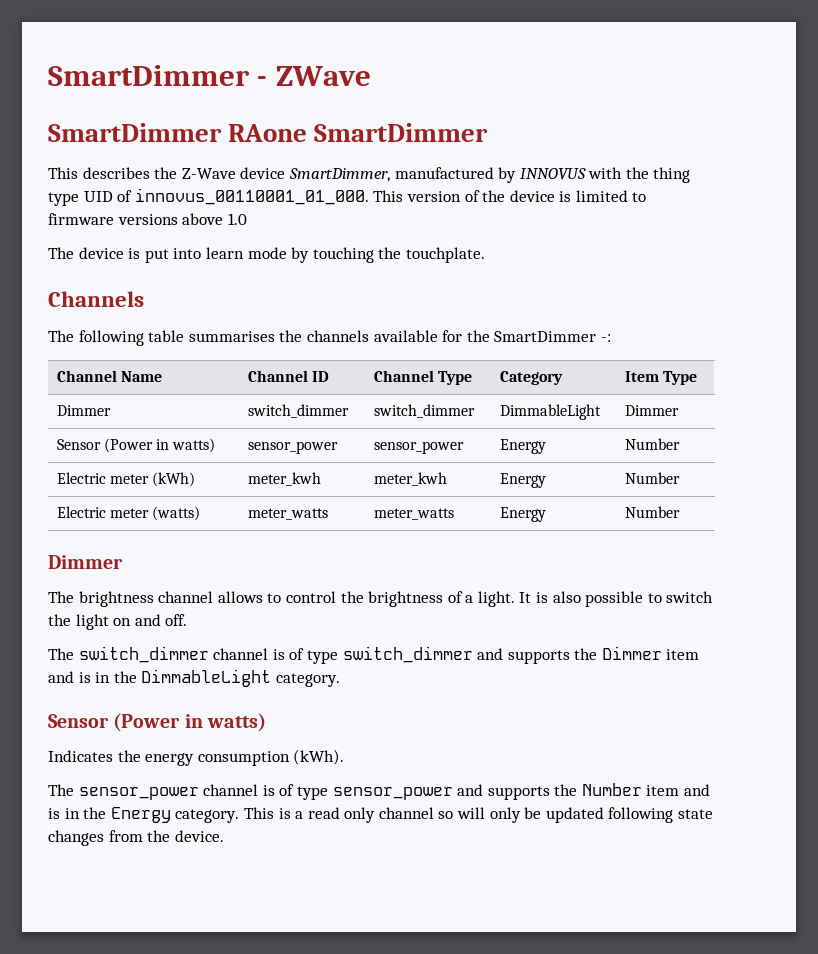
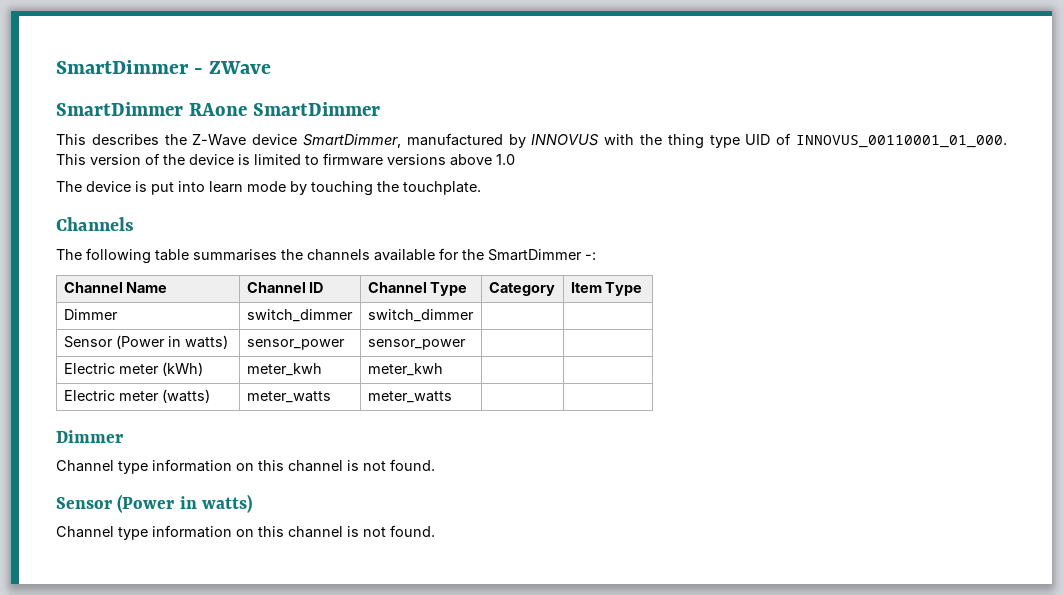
- This describes the Z-Wave device SmartDimmer, manufactured by INNOVUS with the thing type UID of innovus_00110001_01_000.
+ This describes the Z-Wave device SmartDimmer, manufactured by INNOVUS with the thing type UID of INNOVUS_00110001_01_000.
- Dimmer | switch_dimmer | switch_dimmer | DimmableLight | Dimmer
+ Dimmer | switch_dimmer | switch_dimmer | |
- Sensor (Power in watts) | sensor_power | sensor_power | Energy | Number
+ Sensor (Power in watts) | sensor_power | sensor_power | |
- Electric meter (kWh) | meter_kwh | meter_kwh | Energy | Number
+ Electric meter (kWh) | meter_kwh | meter_kwh | |
- Electric meter (watts) | meter_watts | meter_watts | Energy | Number
+ Electric meter (watts) | meter_watts | meter_watts | |
  Dimmer
- The brightness channel allows to control the brightness of a light. It is also possible to switch the light on and off.
- The switch_dimmer channel is of type switch_dimmer and supports the Dimmer item and is in the DimmableLight category.
+ Channel type information on this channel is not found.
  Sensor (Power in watts)
- Indicates the energy consumption (kWh).
- The sensor_power channel is of type sensor_power and supports the Number item and is in the Energy category. This is a read only channel so will only be updated following state changes from the device.
+ Channel type information on this channel is not found.

